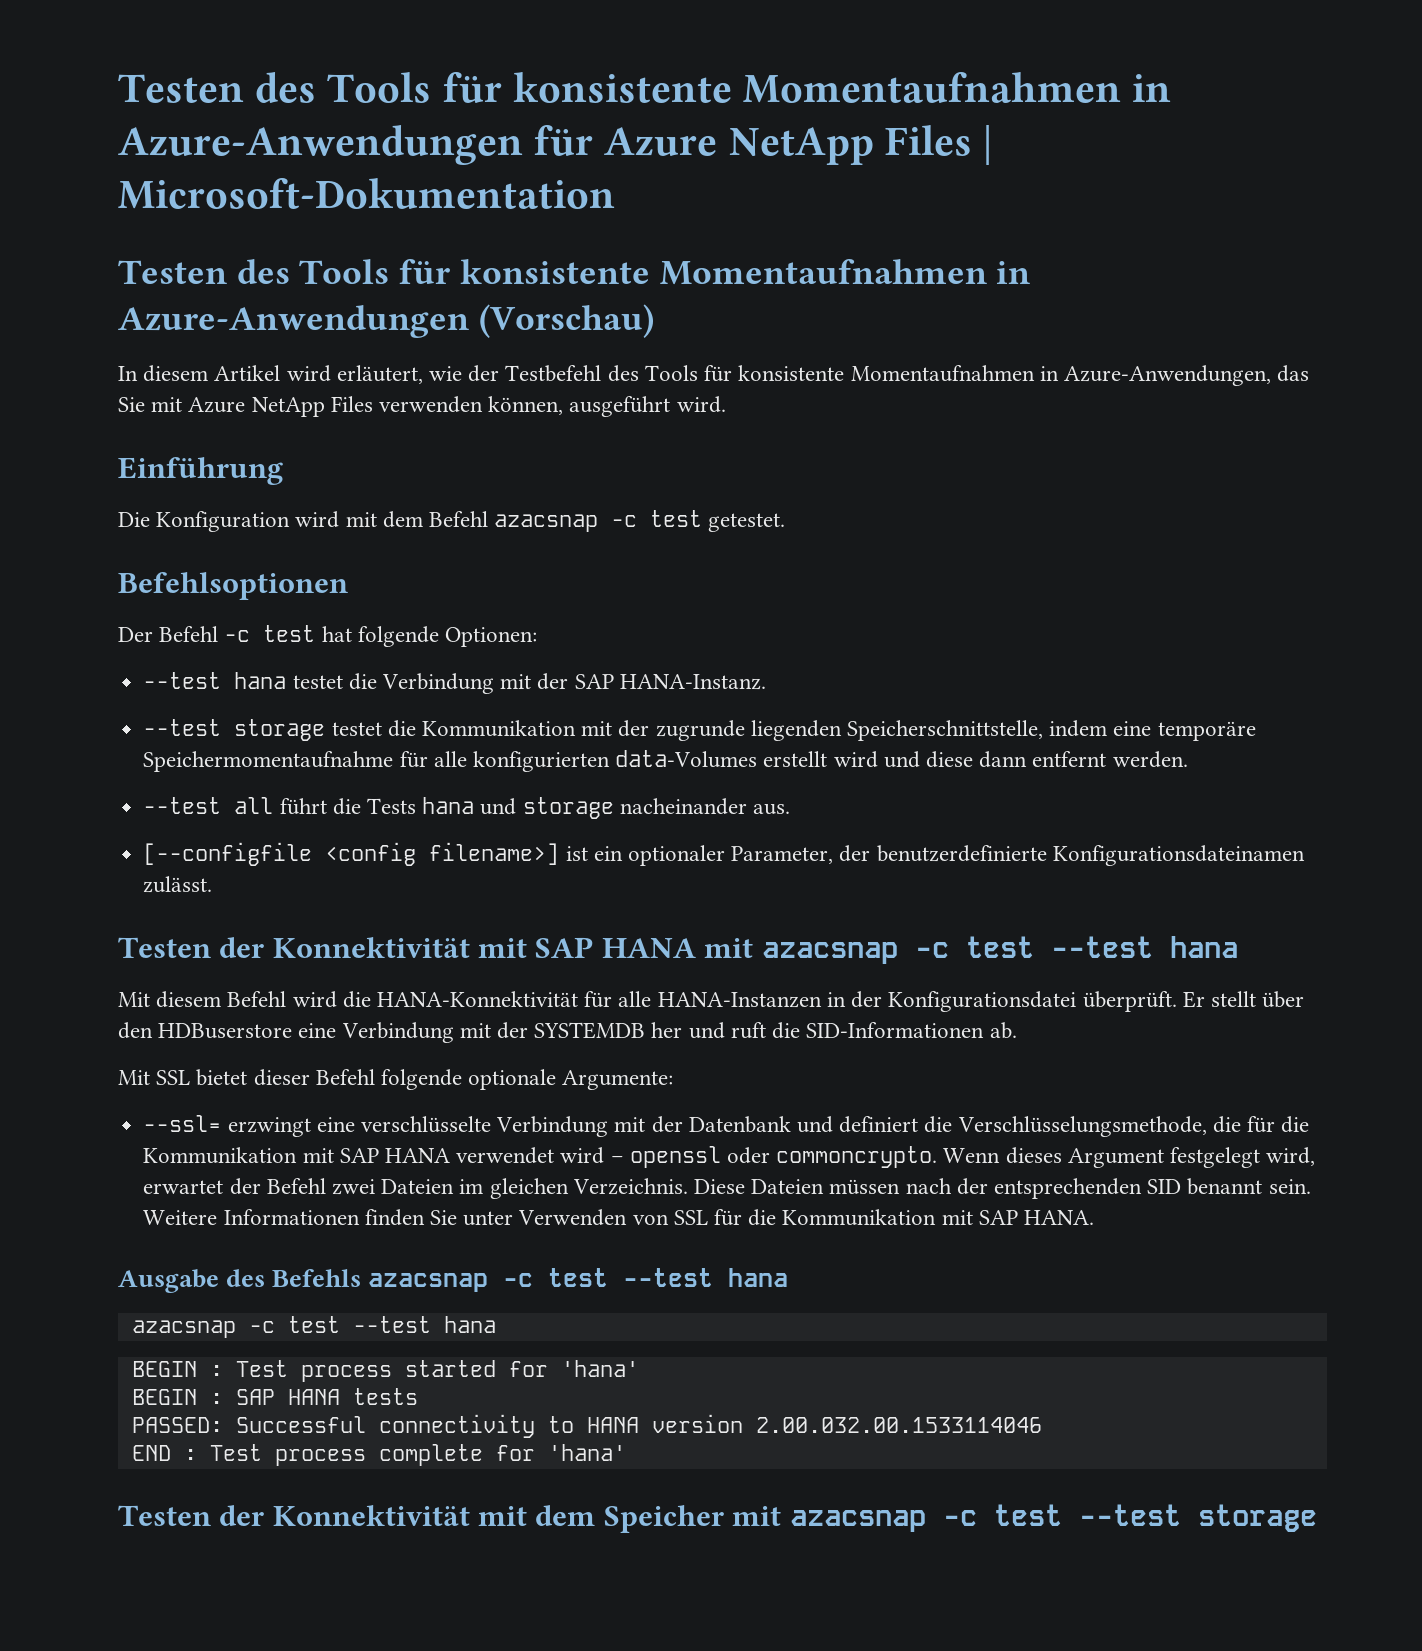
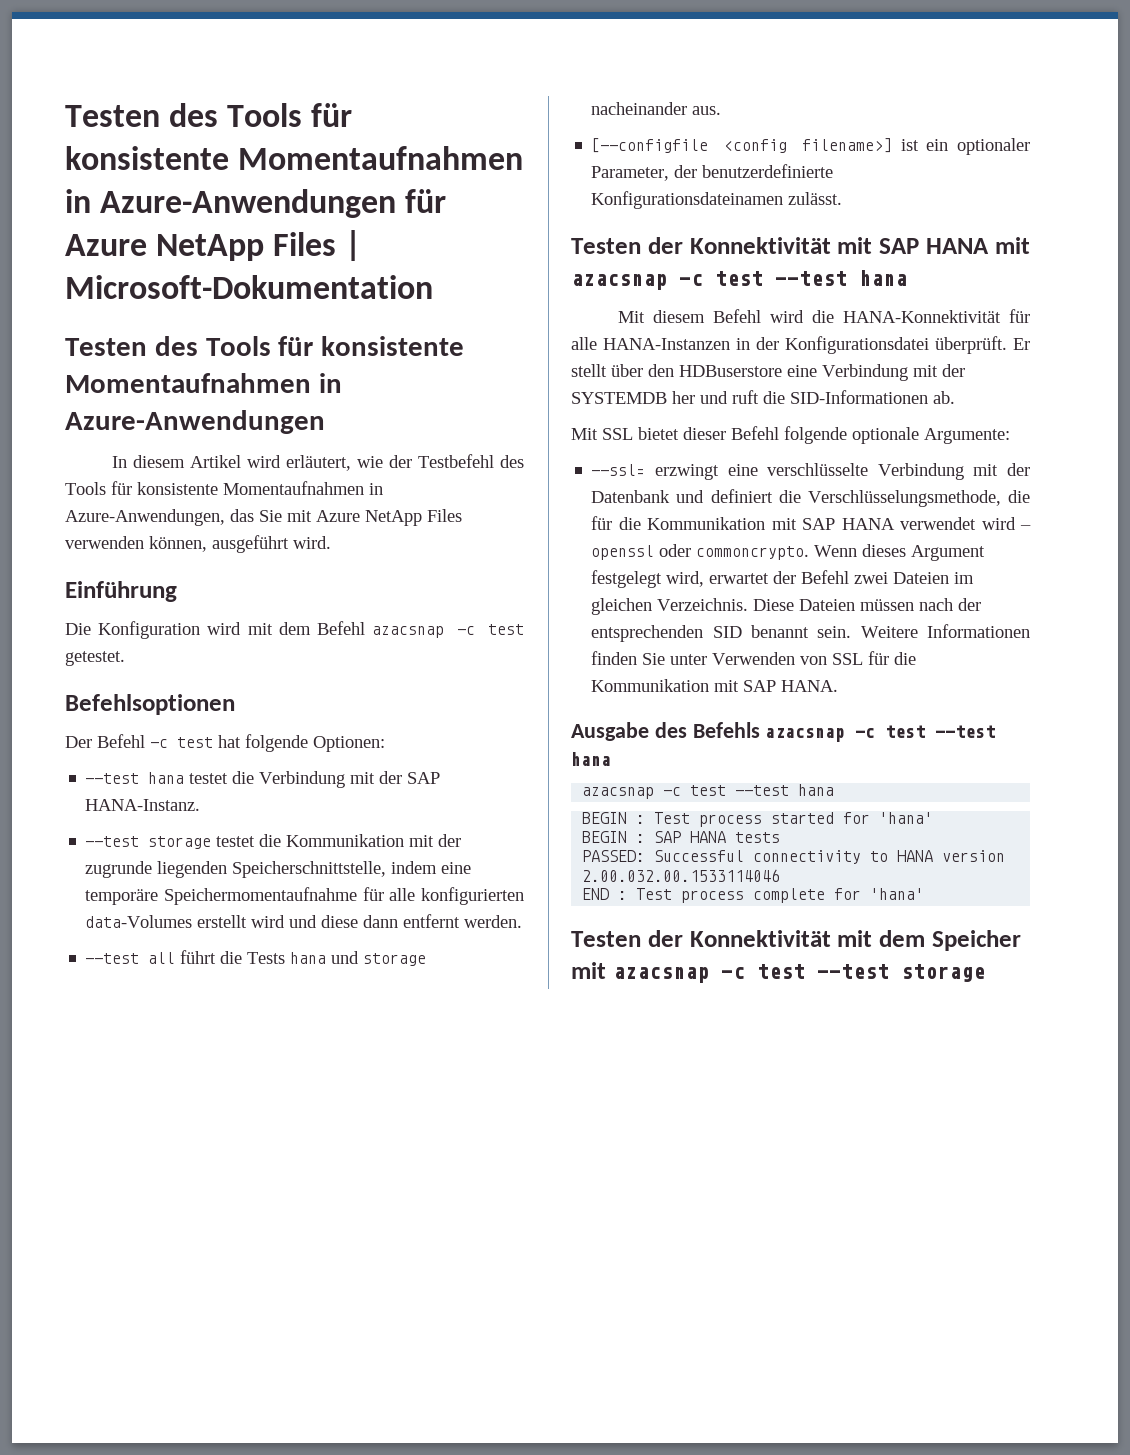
  Testen des Tools für konsistente Momentaufnahmen in Azure-Anwendungen für Azure NetApp Files | Microsoft-Dokumentation
- Testen des Tools für konsistente Momentaufnahmen in Azure-Anwendungen (Vorschau)
+ Testen des Tools für konsistente Momentaufnahmen in Azure-Anwendungen

